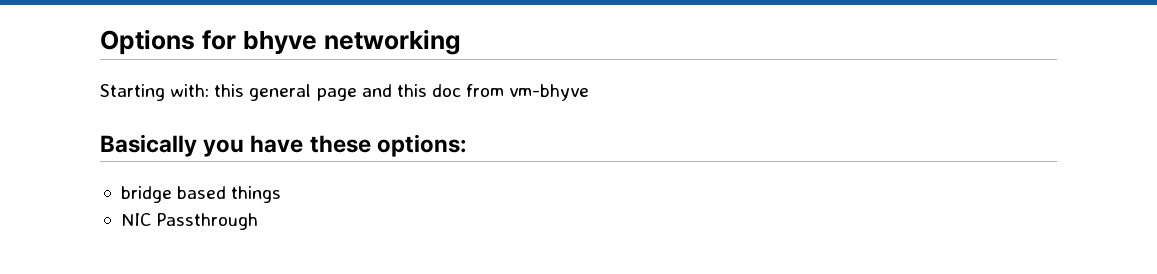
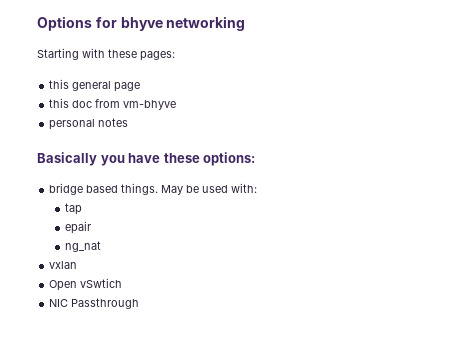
- Starting with: this general page and this doc from vm-bhyve
+ Starting with these pages:
+ this general page
+ this doc from vm-bhyve
+ personal notes
- bridge based things
+ bridge based things. May be used with:
+ tap
+ epair
+ ng_nat
+ vxlan
+ Open vSwtich

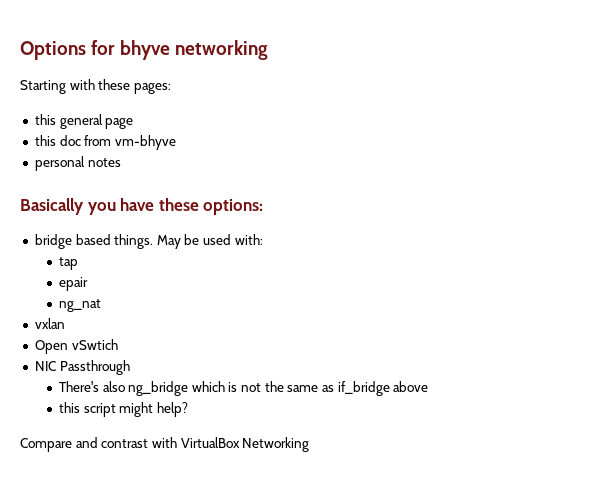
+ There's also ng_bridge which is not the same as if_bridge above
+ this script might help?
+ Compare and contrast with VirtualBox Networking

